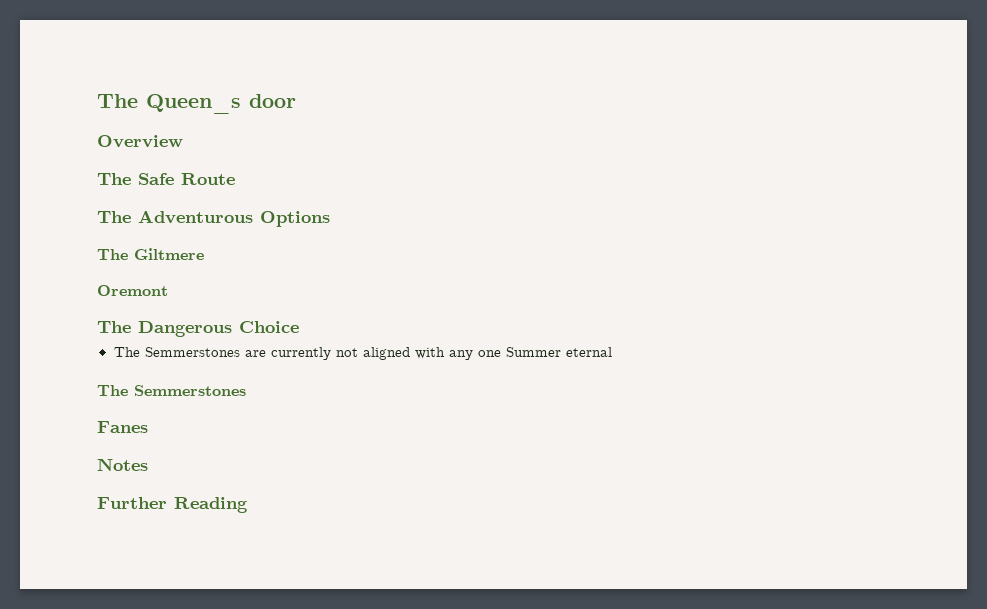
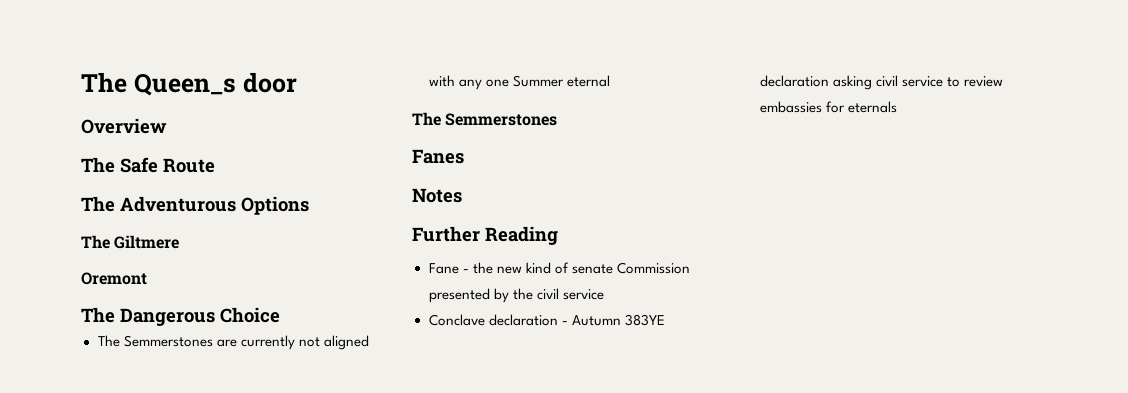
+ Fane - the new kind of senate Commission presented by the civil service
+ Conclave declaration - Autumn 383YE declaration asking civil service to review embassies for eternals

